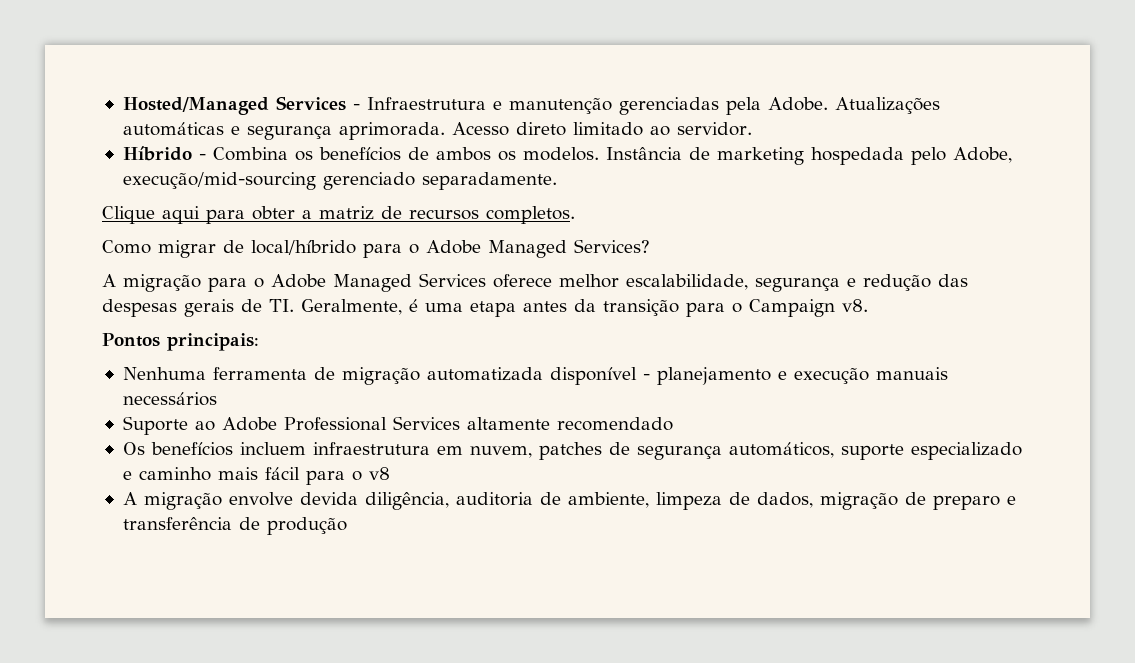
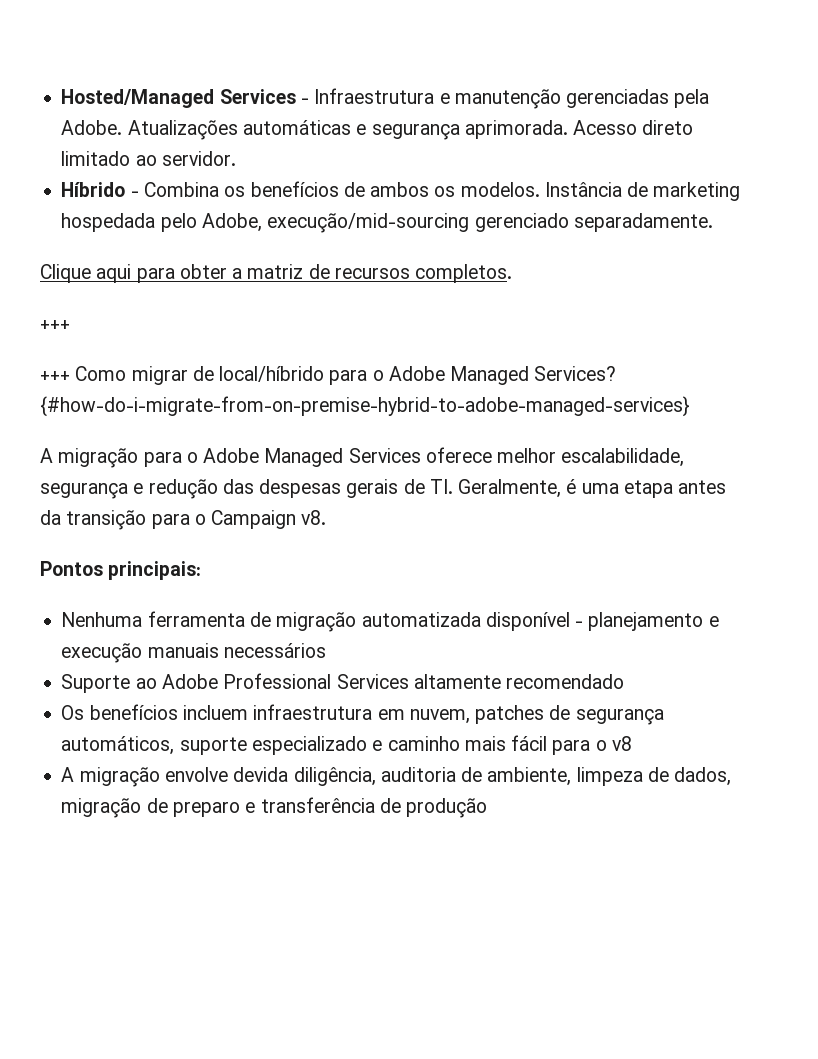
  Clique aqui para obter a matriz de recursos completos.
- Como migrar de local/híbrido para o Adobe Managed Services?
+ +++
+ +++ Como migrar de local/híbrido para o Adobe Managed Services? {#how-do-i-migrate-from-on-premise-hybrid-to-adobe-managed-services}

